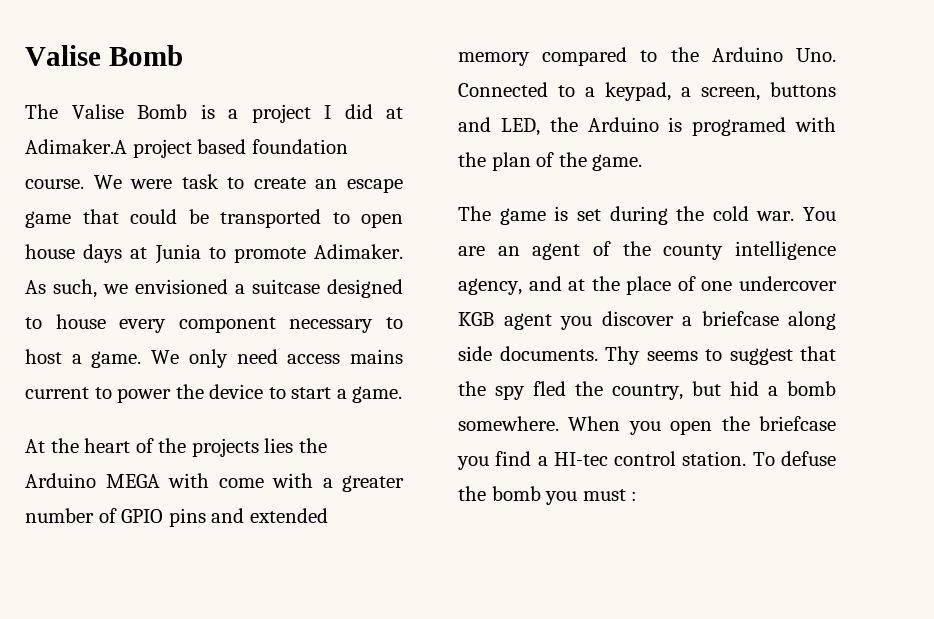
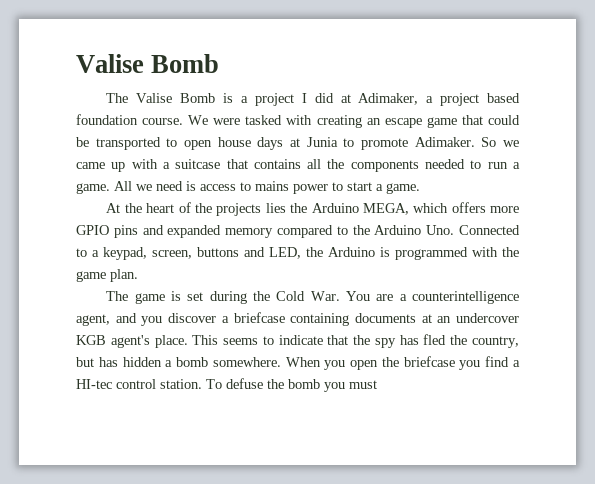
- The Valise Bomb is a project I did at Adimaker.A project based foundation course.
+ The Valise Bomb is a project I did at Adimaker, a project based foundation course.
- We were task to create an escape game that could be transported to open house days at Junia to promote Adimaker.
+ We were tasked with creating an escape game that could be transported to open house days at Junia to promote Adimaker.
- As such, we envisioned a suitcase designed to house every component necessary to host a game. We only need access mains current to power the device to start a game.
+ So we came up with a suitcase that contains all the components needed to run a game. All we need is access to mains power to start a game.
- At the heart of the projects lies the Arduino MEGA with come with a greater number of GPIO pins and extended memory compared to the Arduino Uno. Connected to a keypad, a screen, buttons and LED, the Arduino is programed with the plan of the game.
+ At the heart of the projects lies the Arduino MEGA, which offers more GPIO pins and expanded memory compared to the Arduino Uno. Connected to a keypad, screen, buttons and LED, the Arduino is programmed with the game plan.
- The game is set during the cold war. You are an agent of the county intelligence agency, and at the place of one undercover KGB agent you discover a briefcase along side documents. Thy seems to suggest that the spy fled the country, but hid a bomb somewhere.
+ The game is set during the Cold War. You are a counterintelligence agent, and you discover a briefcase containing documents at an undercover KGB agent's place. This seems to indicate that the spy has fled the country, but has hidden a bomb somewhere.
- To defuse the bomb you must :
+ To defuse the bomb you must

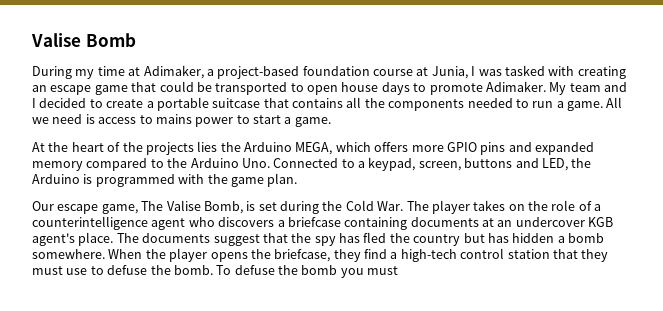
- The Valise Bomb is a project I did at Adimaker, a project based foundation course. We were tasked with creating an escape game that could be transported to open house days at Junia to promote Adimaker.
+ During my time at Adimaker, a project-based foundation course at Junia, I was tasked with creating an escape game that could be transported to open house days to promote Adimaker.
- So we came up with a suitcase that contains all the components needed to run a game.
+ My team and I decided to create a portable suitcase that contains all the components needed to run a game.
- The game is set during the Cold War. You are a counterintelligence agent, and you discover a briefcase containing documents at an undercover KGB agent's place.
+ Our escape game, The Valise Bomb, is set during the Cold War. The player takes on the role of a counterintelligence agent who discovers a briefcase containing documents at an undercover KGB agent's place.
- This seems to indicate that the spy has fled the country, but has hidden a bomb somewhere.
+ The documents suggest that the spy has fled the country but has hidden a bomb somewhere.
- When you open the briefcase you find a HI-tec control station.
+ When the player opens the briefcase, they find a high-tech control station that they must use to defuse the bomb.

